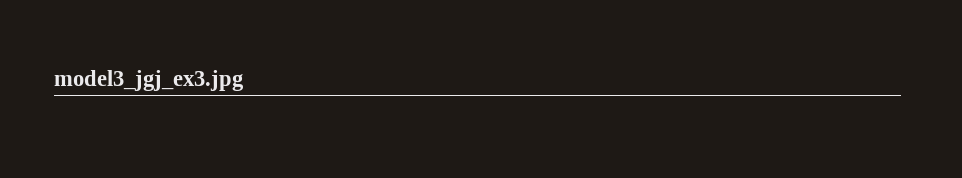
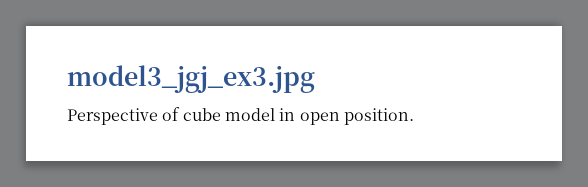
+ Perspective of cube model in open position.

